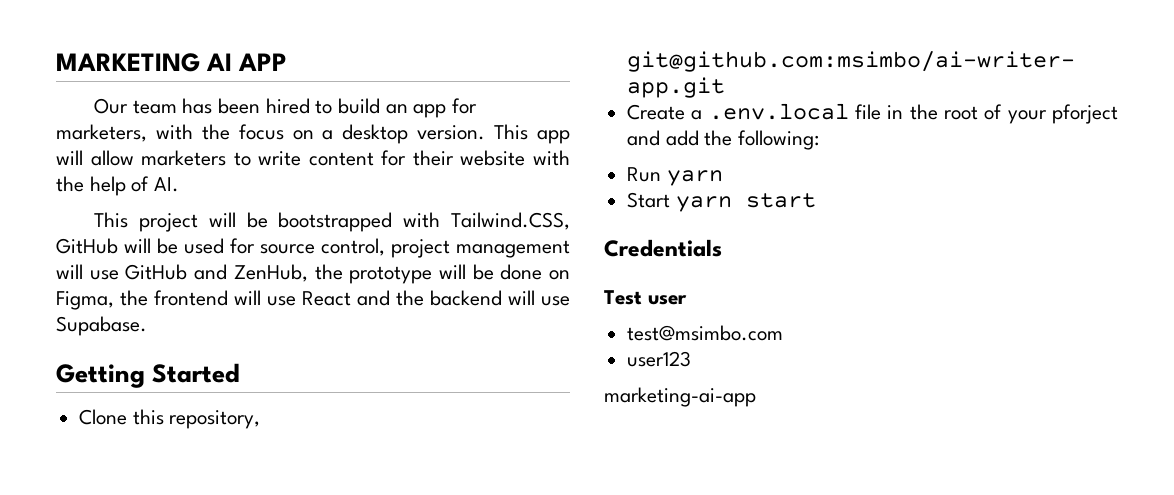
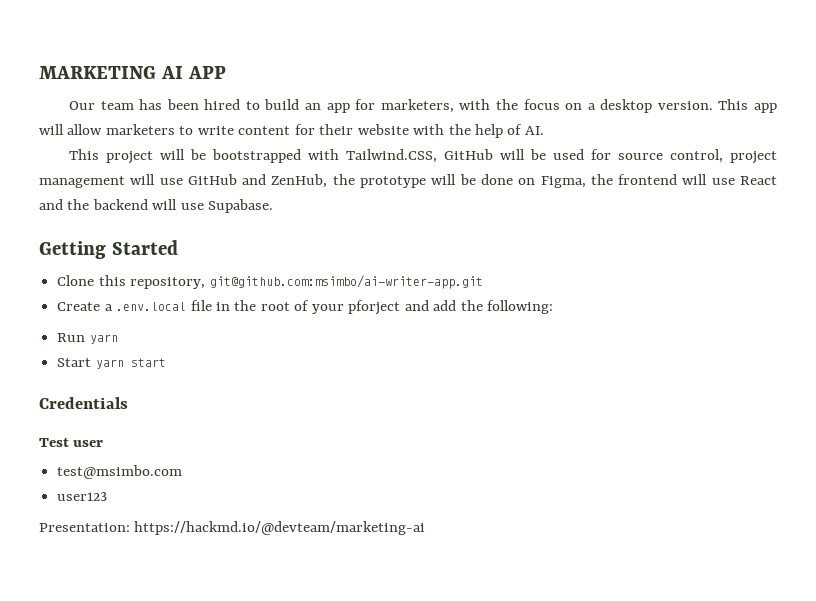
- marketing-ai-app
+ Presentation: https://hackmd.io/@devteam/marketing-ai

